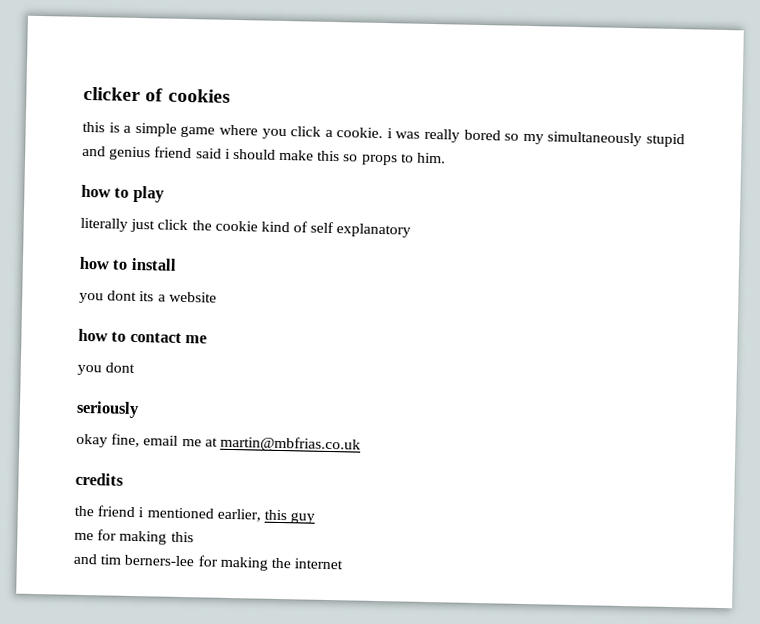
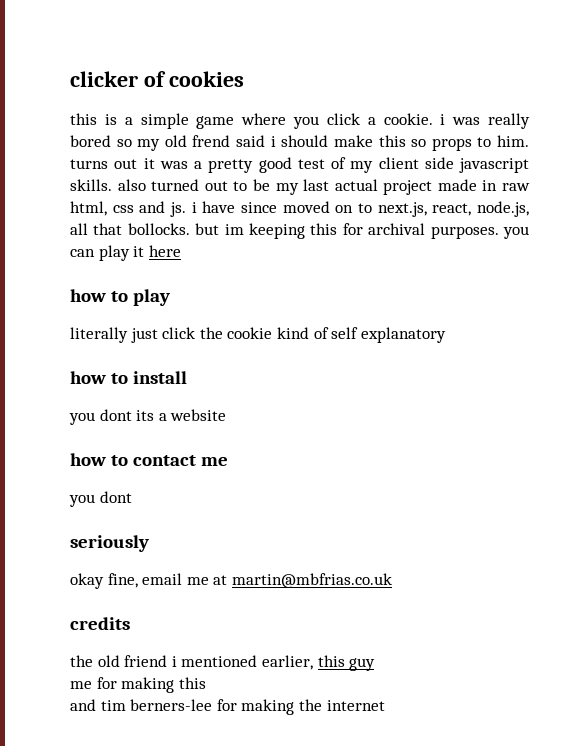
- this is a simple game where you click a cookie. i was really bored so my simultaneously stupid and genius friend said i should make this so props to him.
+ this is a simple game where you click a cookie. i was really bored so my old frend said i should make this so props to him. turns out it was a pretty good test of my client side javascript skills. also turned out to be my last actual project made in raw html, css and js. i have since moved on to next.js, react, node.js, all that bollocks. but im keeping this for archival purposes. you can play it here
- the friend i mentioned earlier, this guy
+ the old friend i mentioned earlier, this guy

